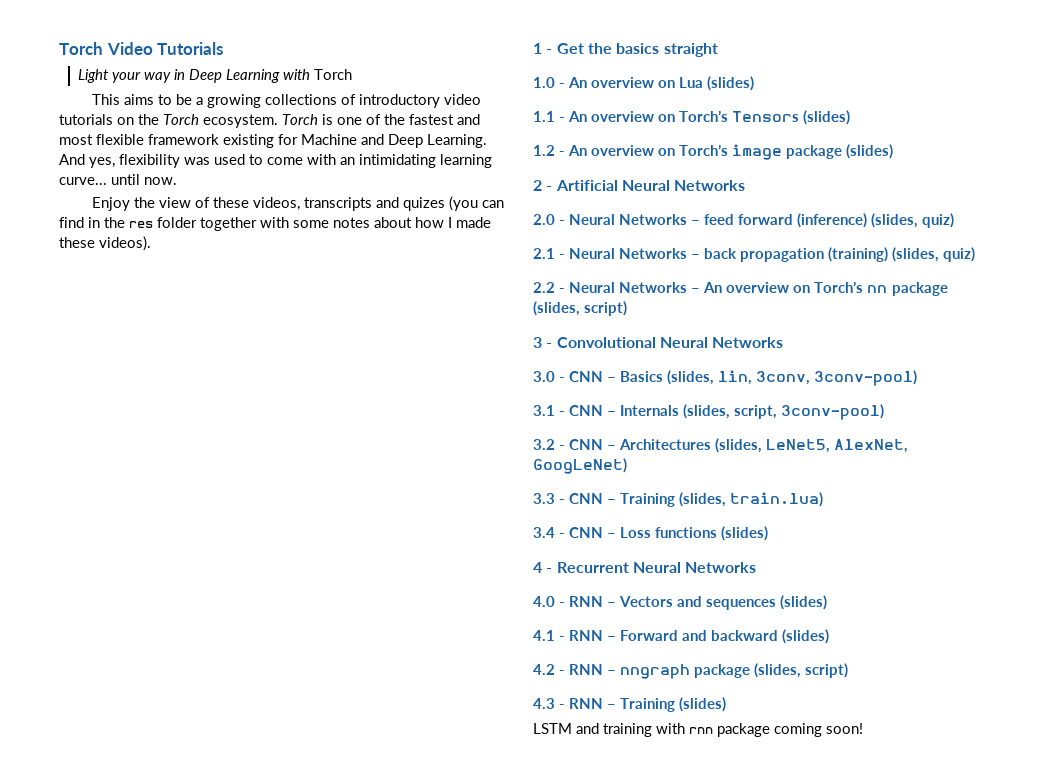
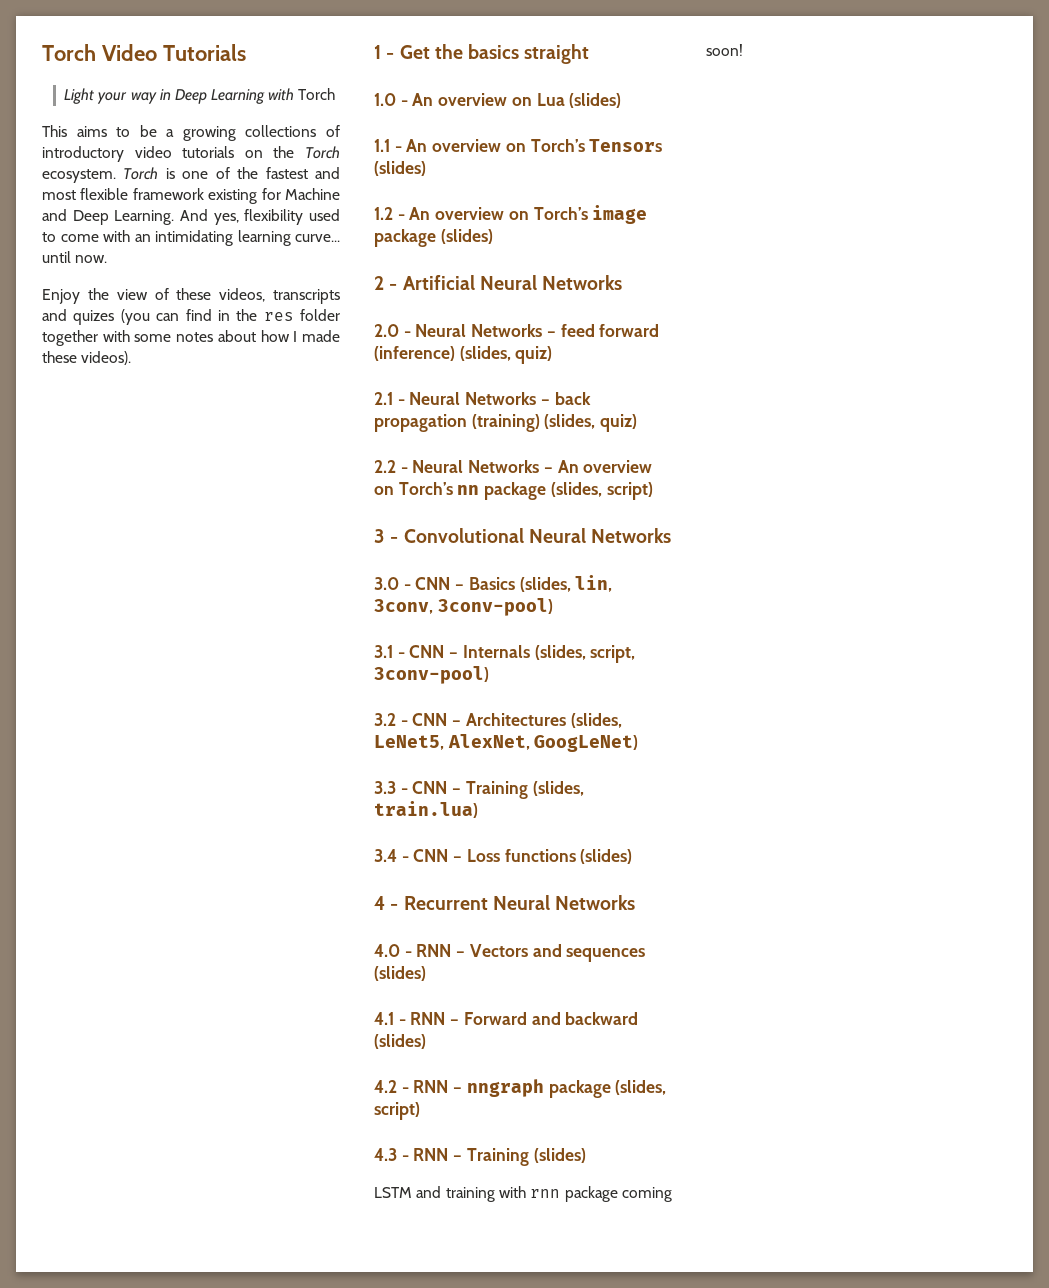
- And yes, flexibility was used to come with an intimidating learning curve... until now.
+ And yes, flexibility used to come with an intimidating learning curve... until now.

